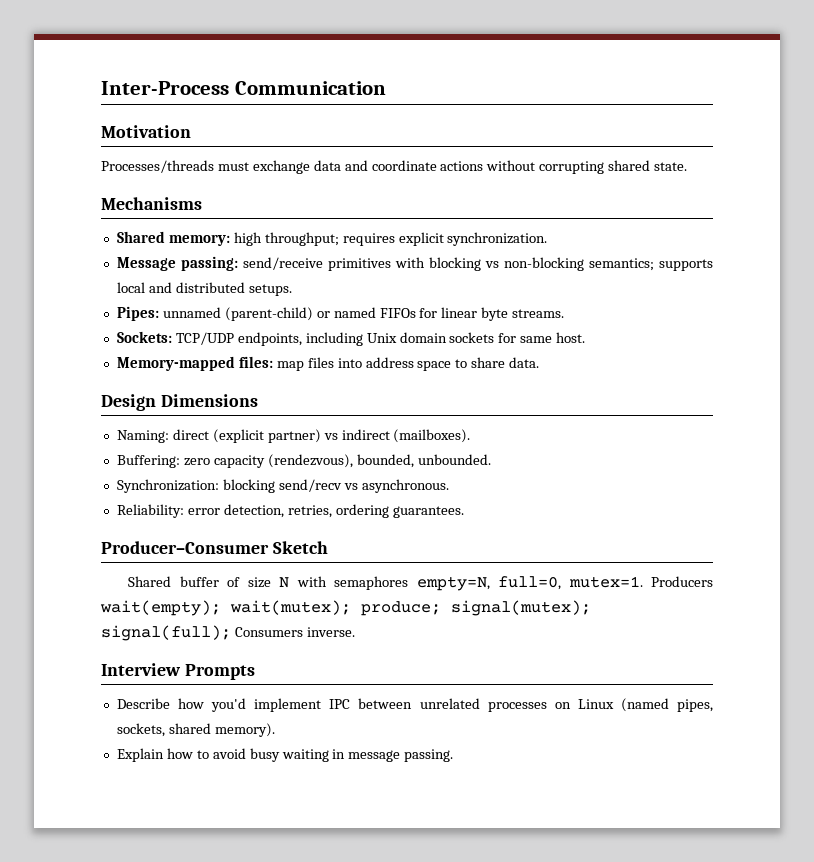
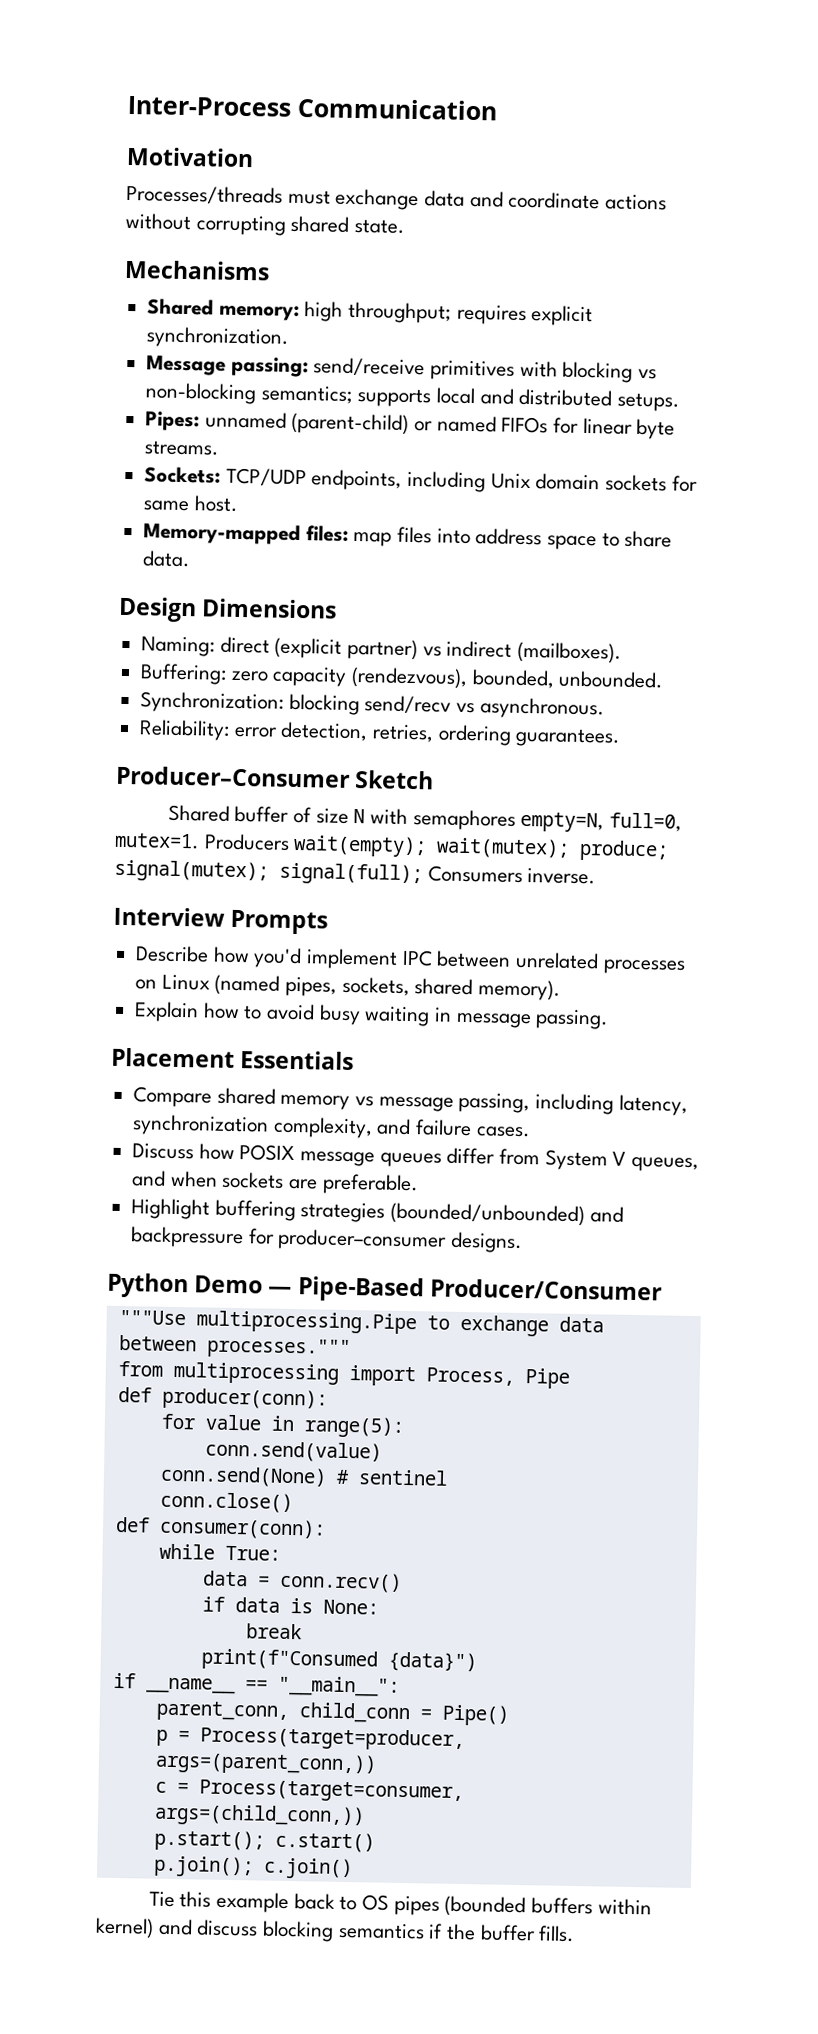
+ Placement Essentials
+ Compare shared memory vs message passing, including latency, synchronization complexity, and failure cases.
+ Discuss how POSIX message queues differ from System V queues, and when sockets are preferable.
+ Highlight buffering strategies (bounded/unbounded) and backpressure for producer–consumer designs.
+ Python Demo — Pipe-Based Producer/Consumer
+ """Use multiprocessing.Pipe to exchange data between processes."""
+ from multiprocessing import Process, Pipe
+ def producer(conn):
+ for value in range(5):
+ conn.send(value)
+ conn.send(None) # sentinel
+ conn.close()
+ def consumer(conn):
+ while True:
+ data = conn.recv()
+ if data is None:
+ break
+ print(f"Consumed {data}")
+ if __name__ == "__main__":
+ parent_conn, child_conn = Pipe()
+ p = Process(target=producer, args=(parent_conn,))
+ c = Process(target=consumer, args=(child_conn,))
+ p.start(); c.start()
+ p.join(); c.join()
+ Tie this example back to OS pipes (bounded buffers within kernel) and discuss blocking semantics if the buffer fills.

